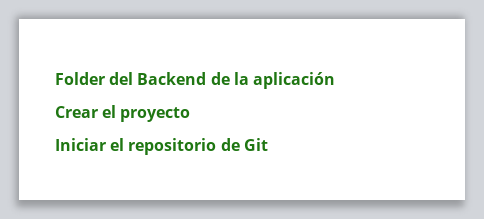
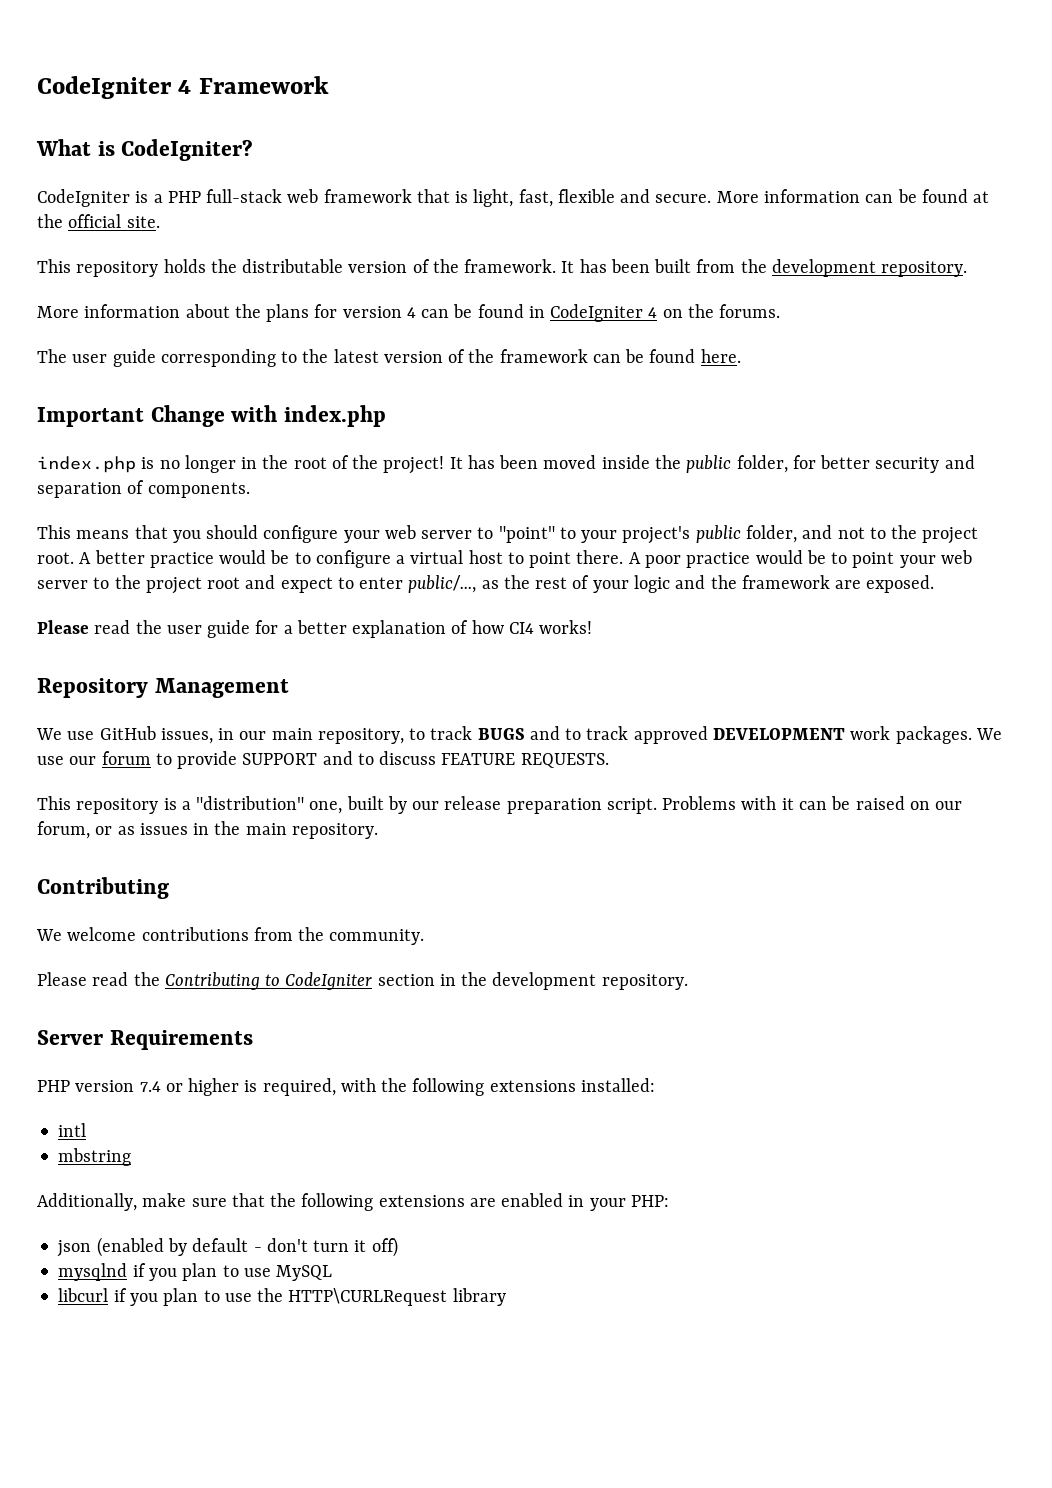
- Folder del Backend de la aplicación
- Crear el proyecto
- Iniciar el repositorio de Git
+ CodeIgniter 4 Framework
+ What is CodeIgniter?
+ CodeIgniter is a PHP full-stack web framework that is light, fast, flexible and secure. More information can be found at the official site.
+ This repository holds the distributable version of the framework. It has been built from the development repository.
+ More information about the plans for version 4 can be found in CodeIgniter 4 on the forums.
+ The user guide corresponding to the latest version of the framework can be found here.
+ Important Change with index.php
+ index.php is no longer in the root of the project! It has been moved inside the public folder, for better security and separation of components.
+ This means that you should configure your web server to "point" to your project's public folder, and not to the project root. A better practice would be to configure a virtual host to point there. A poor practice would be to point your web server to the project root and expect to enter public/..., as the rest of your logic and the framework are exposed.
+ Please read the user guide for a better explanation of how CI4 works!
+ Repository Management
+ We use GitHub issues, in our main repository, to track BUGS and to track approved DEVELOPMENT work packages. We use our forum to provide SUPPORT and to discuss FEATURE REQUESTS.
+ This repository is a "distribution" one, built by our release preparation script. Problems with it can be raised on our forum, or as issues in the main repository.
+ Contributing
+ We welcome contributions from the community.
+ Please read the Contributing to CodeIgniter section in the development repository.
+ Server Requirements
+ PHP version 7.4 or higher is required, with the following extensions installed:
+ intl
+ mbstring
+ Additionally, make sure that the following extensions are enabled in your PHP:
+ json (enabled by default - don't turn it off)
+ mysqlnd if you plan to use MySQL
+ libcurl if you plan to use the HTTP\CURLRequest library

